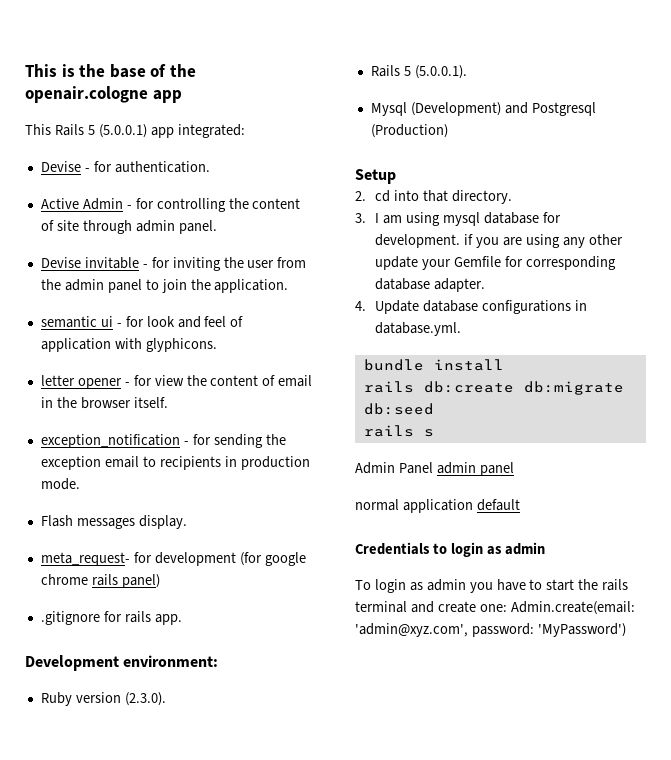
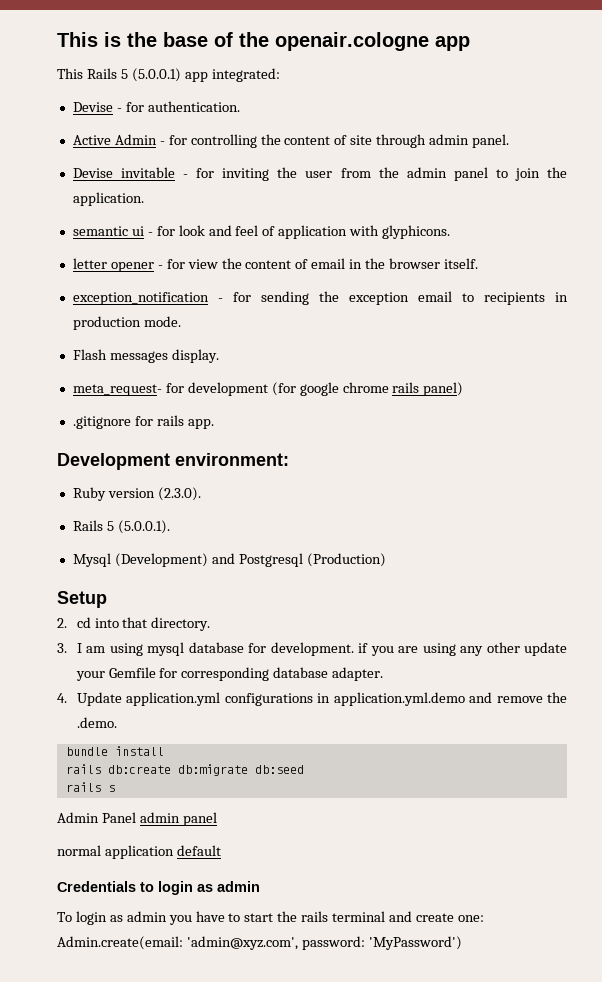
- 4. Update database configurations in database.yml.
+ 4. Update application.yml configurations in application.yml.demo and remove the .demo.

